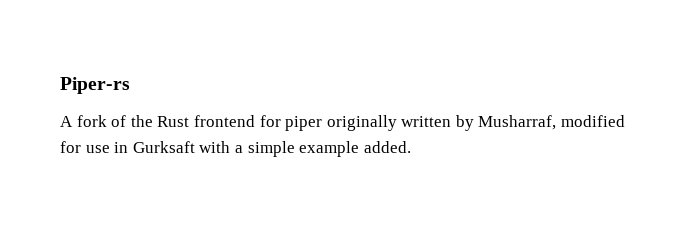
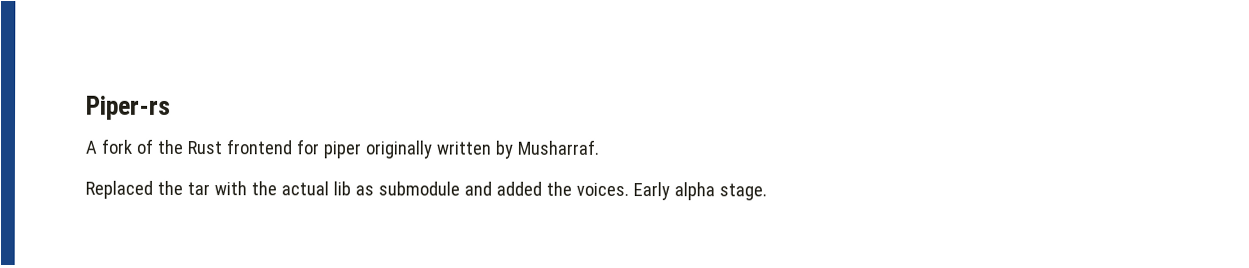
- A fork of the Rust frontend for piper originally written by Musharraf, modified for use in Gurksaft with a simple example added.
+ A fork of the Rust frontend for piper originally written by Musharraf.
+ Replaced the tar with the actual lib as submodule and added the voices. Early alpha stage.

